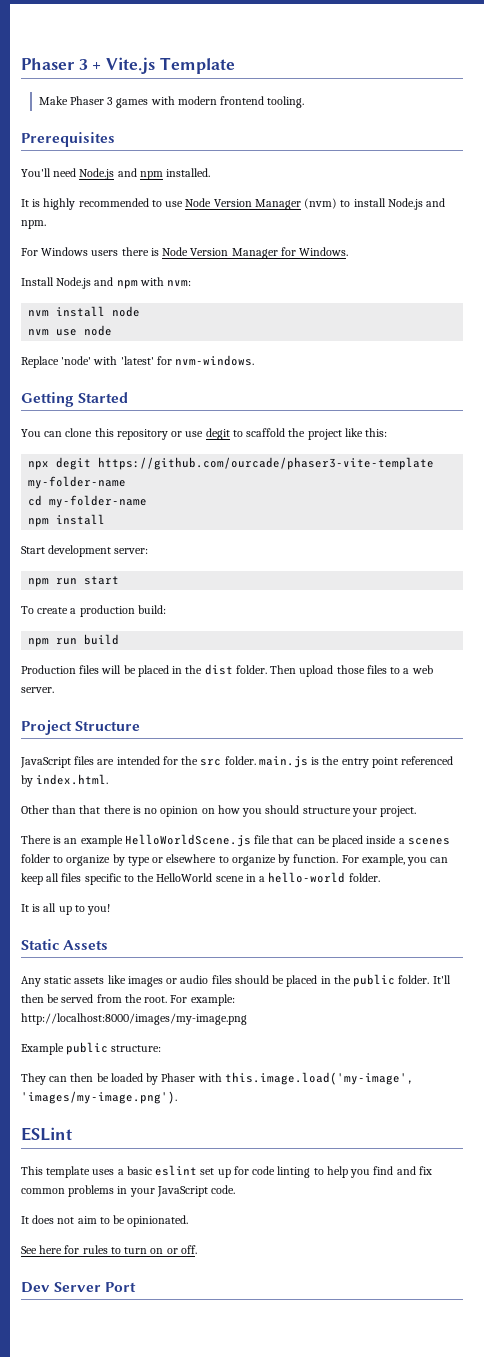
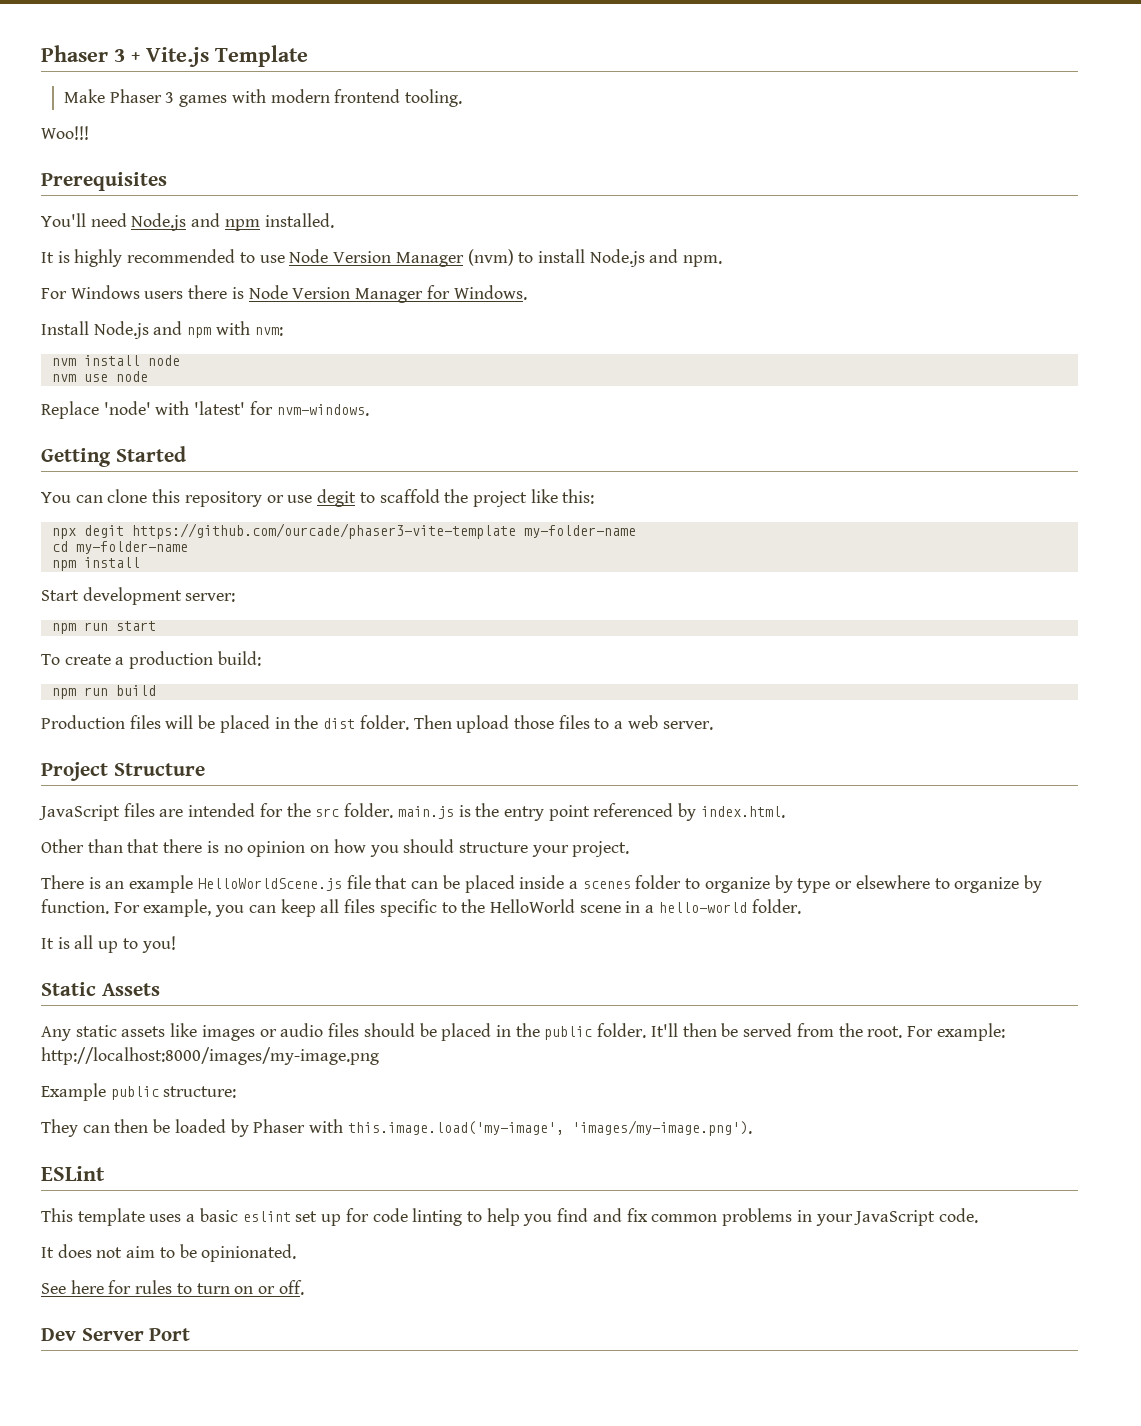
+ Woo!!!

